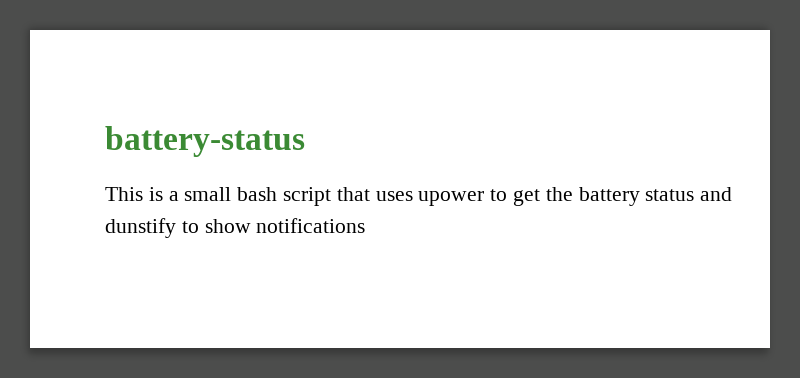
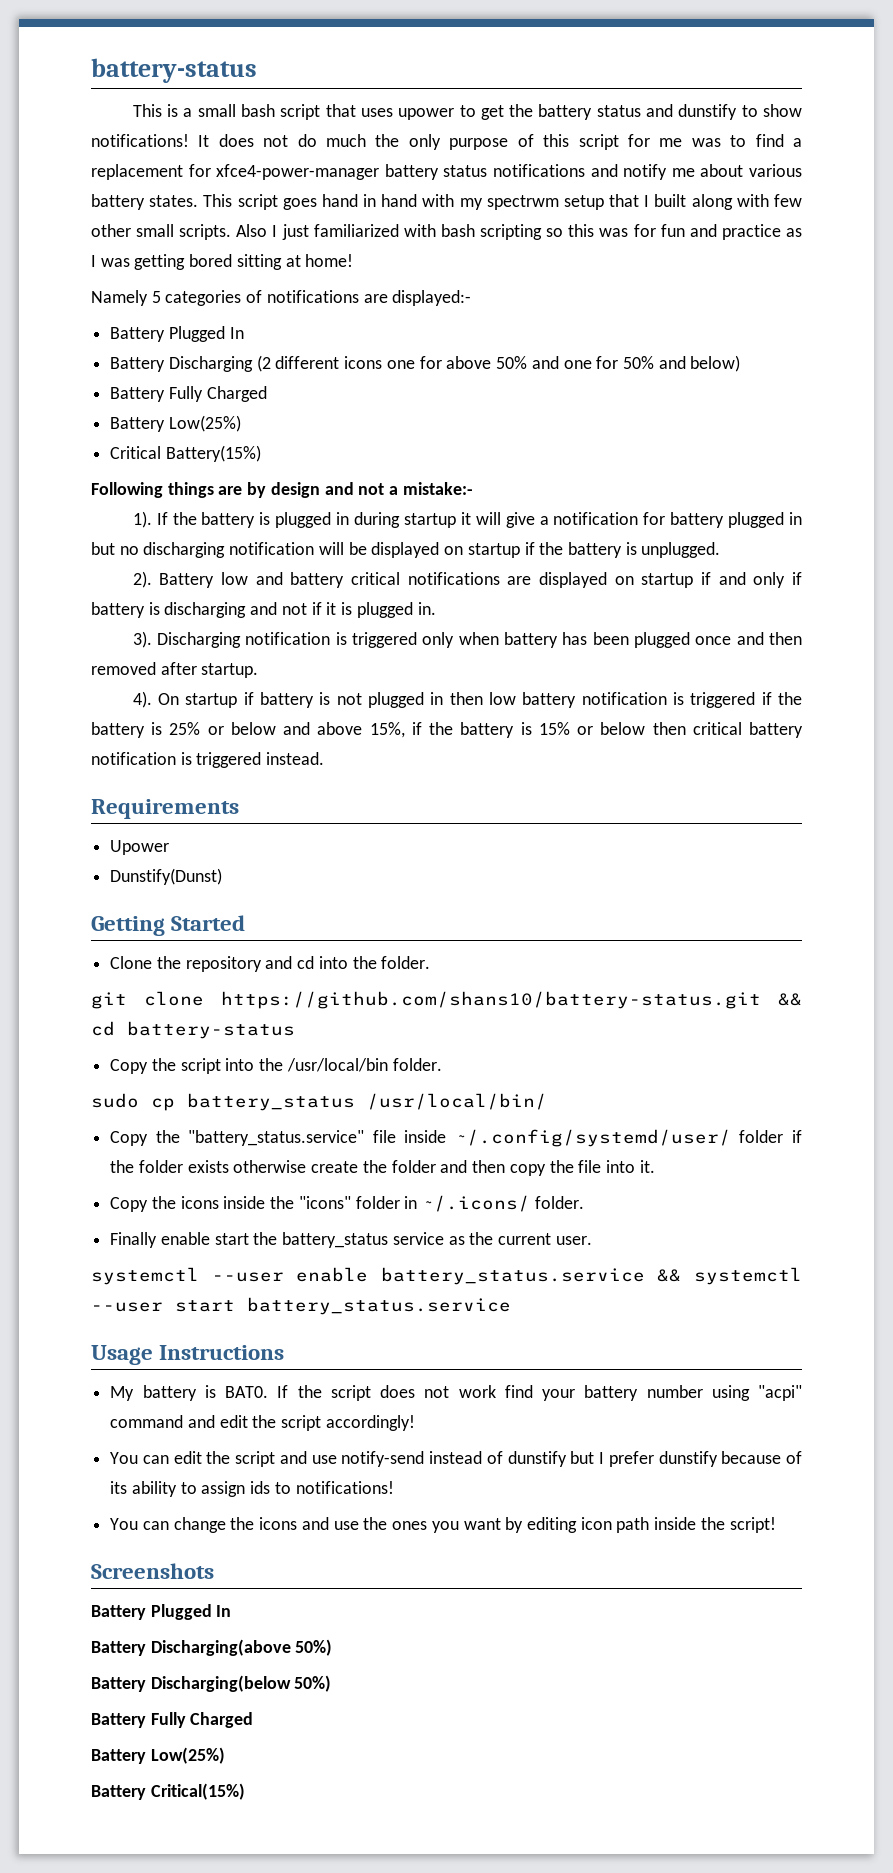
- This is a small bash script that uses upower to get the battery status and dunstify to show notifications
+ This is a small bash script that uses upower to get the battery status and dunstify to show notifications! It does not do much the only purpose of this script for me was to find a replacement for xfce4-power-manager battery status notifications and notify me about various battery states. This script goes hand in hand with my spectrwm setup that I built along with few other small scripts. Also I just familiarized with bash scripting so this was for fun and practice as I was getting bored sitting at home!
+ Namely 5 categories of notifications are displayed:-
+ Battery Plugged In
+ Battery Discharging (2 different icons one for above 50% and one for 50% and below)
+ Battery Fully Charged
+ Battery Low(25%)
+ Critical Battery(15%)
+ Following things are by design and not a mistake:-
+ 1). If the battery is plugged in during startup it will give a notification for battery plugged in but no discharging notification will be displayed on startup if the battery is unplugged.
+ 2). Battery low and battery critical notifications are displayed on startup if and only if battery is discharging and not if it is plugged in.
+ 3). Discharging notification is triggered only when battery has been plugged once and then removed after startup.
+ 4). On startup if battery is not plugged in then low battery notification is triggered if the battery is 25% or below and above 15%, if the battery is 15% or below then critical battery notification is triggered instead.
+ Requirements
+ Upower
+ Dunstify(Dunst)
+ Getting Started
+ Clone the repository and cd into the folder.
+ git clone https://github.com/shans10/battery-status.git && cd battery-status
+ Copy the script into the /usr/local/bin folder.
+ sudo cp battery_status /usr/local/bin/
+ Copy the "battery_status.service" file inside ~/.config/systemd/user/ folder if the folder exists otherwise create the folder and then copy the file into it.
+ Copy the icons inside the "icons" folder in ~/.icons/ folder.
+ Finally enable start the battery_status service as the current user.
+ systemctl --user enable battery_status.service && systemctl --user start battery_status.service
+ Usage Instructions
+ My battery is BAT0. If the script does not work find your battery number using "acpi" command and edit the script accordingly!
+ You can edit the script and use notify-send instead of dunstify but I prefer dunstify because of its ability to assign ids to notifications!
+ You can change the icons and use the ones you want by editing icon path inside the script!
+ Screenshots
+ Battery Plugged In
+ Battery Discharging(above 50%)
+ Battery Discharging(below 50%)
+ Battery Fully Charged
+ Battery Low(25%)
+ Battery Critical(15%)

